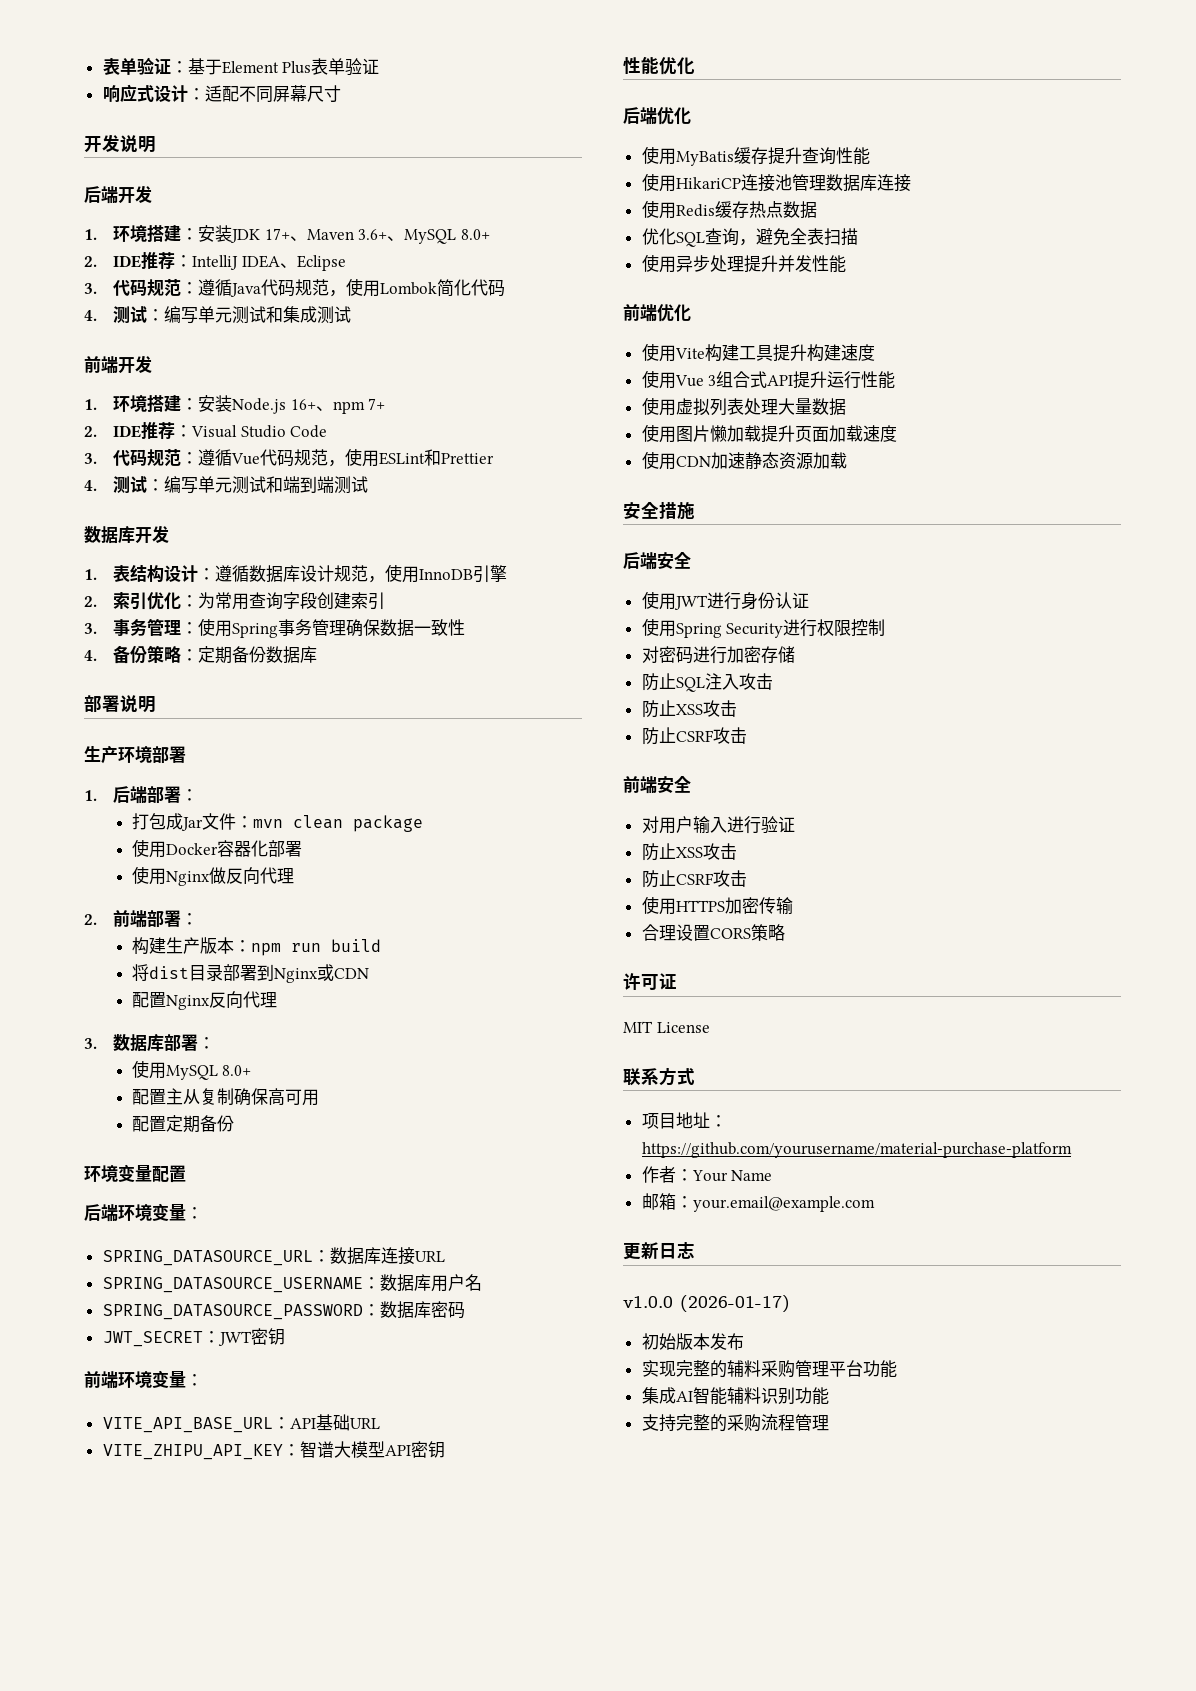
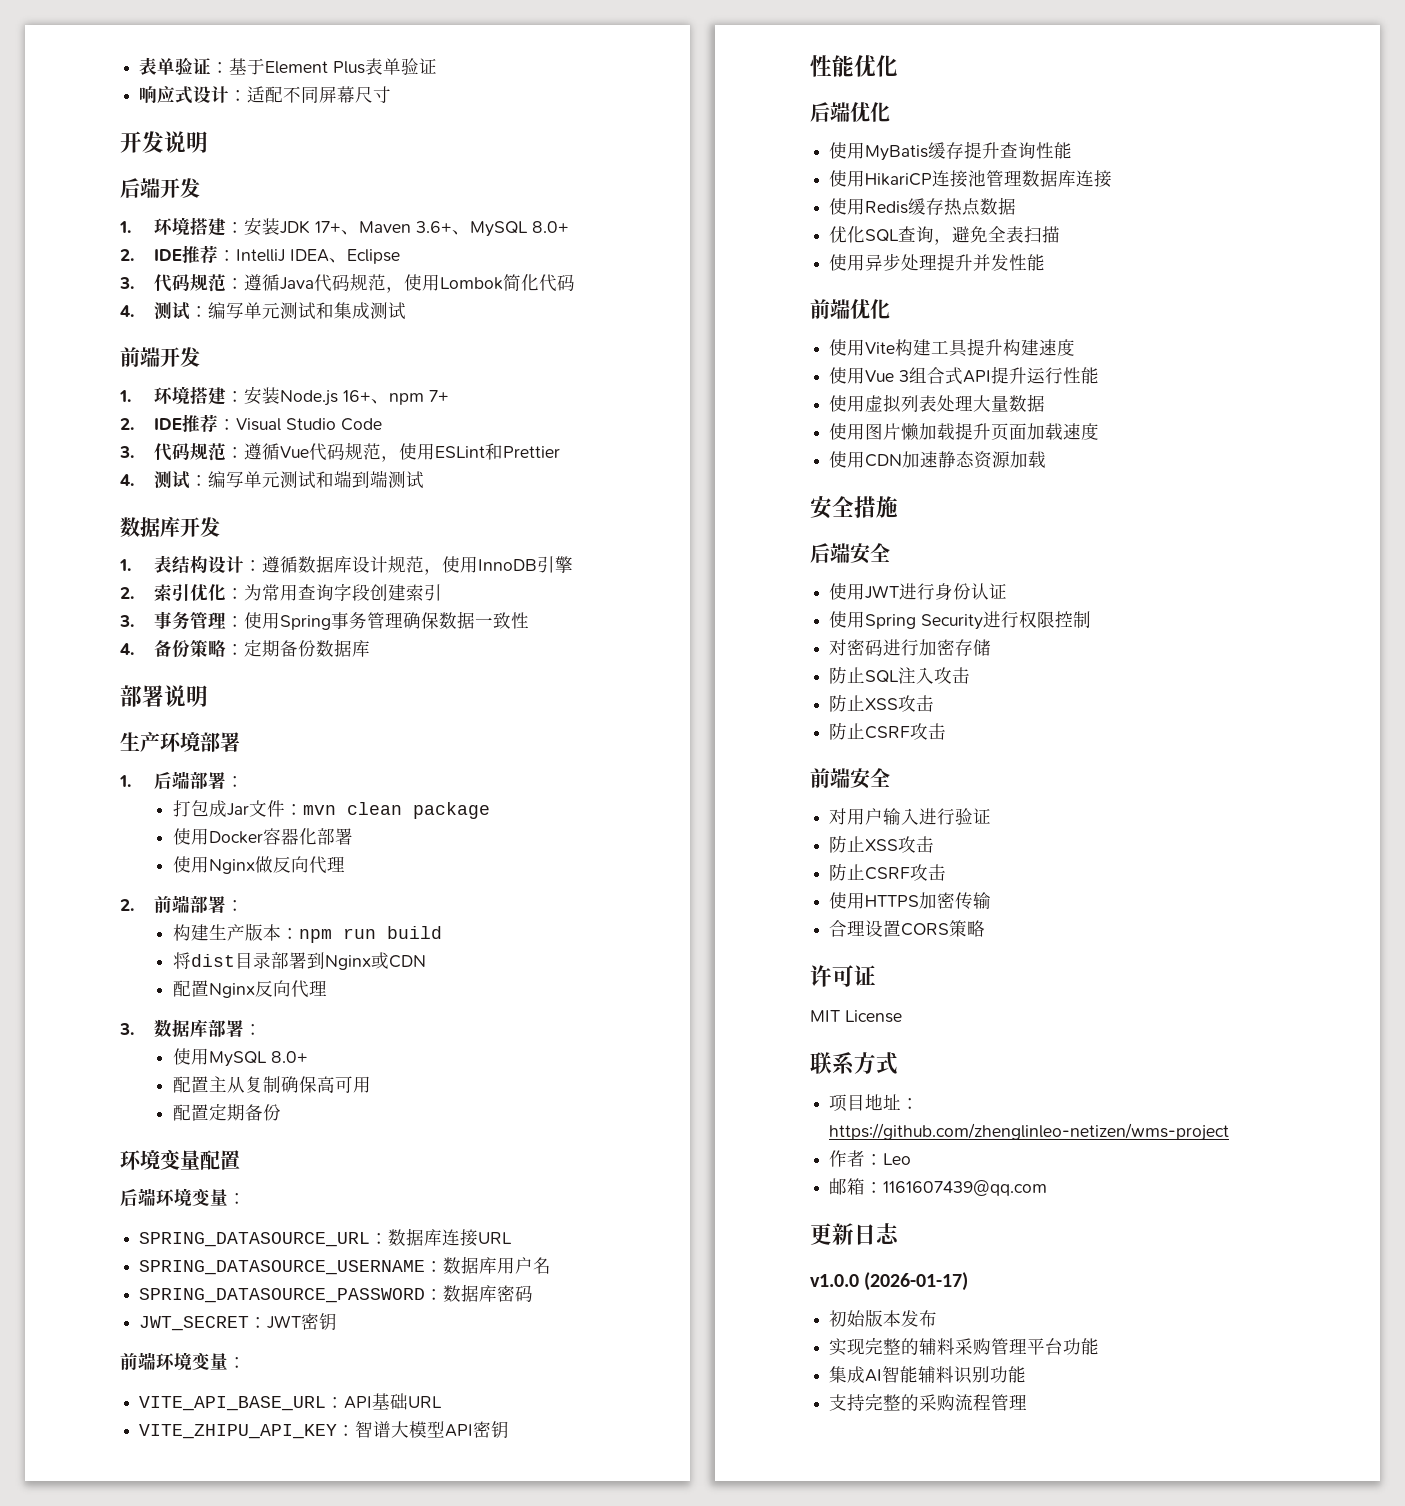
- 项目地址：https://github.com/yourusername/material-purchase-platform
+ 项目地址：https://github.com/zhenglinleo-netizen/wms-project
- 作者：Your Name
+ 作者：Leo
- 邮箱：your.email@example.com
+ 邮箱：1161607439@qq.com

